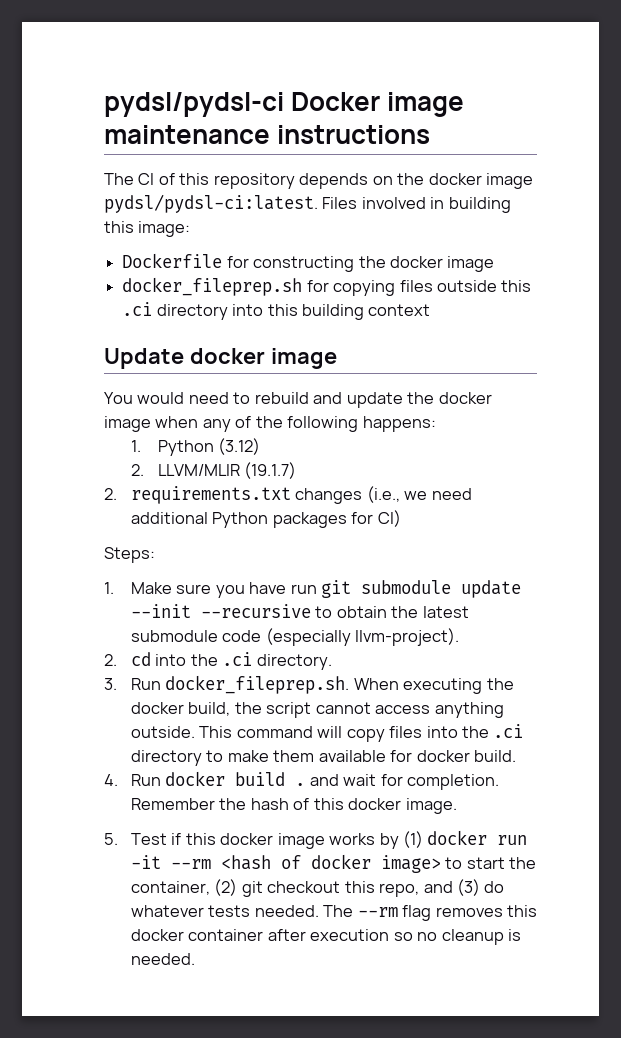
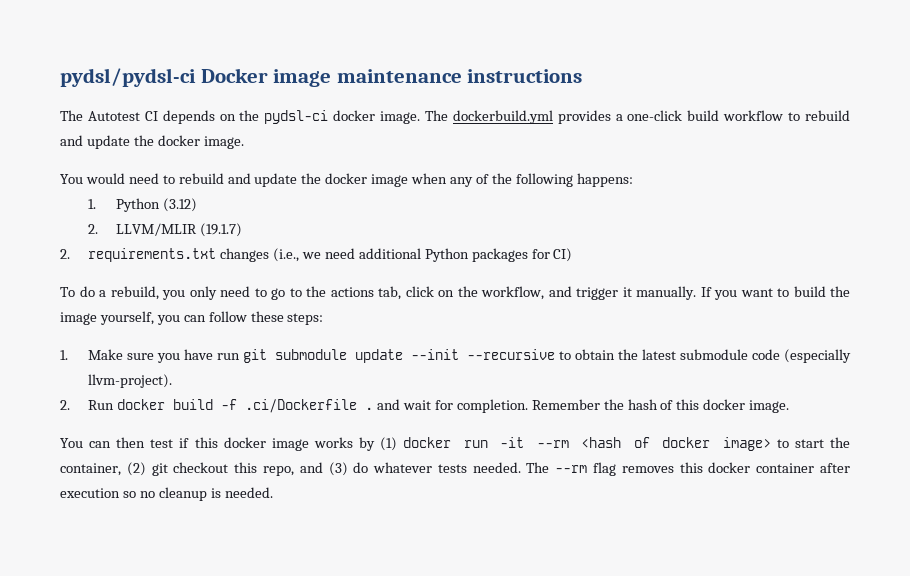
- The CI of this repository depends on the docker image pydsl/pydsl-ci:latest. Files involved in building this image:
- Dockerfile for constructing the docker image
- docker_fileprep.sh for copying files outside this .ci directory into this building context
- Update docker image
+ The Autotest CI depends on the pydsl-ci docker image. The dockerbuild.yml provides a one-click build workflow to rebuild and update the docker image.
- Steps:
+ To do a rebuild, you only need to go to the actions tab, click on the workflow, and trigger it manually. If you want to build the image yourself, you can follow these steps:
- 2. cd into the .ci directory.
- 3. Run docker_fileprep.sh. When executing the docker build, the script cannot access anything outside. This command will copy files into the .ci directory to make them available for docker build.
- 4. Run docker build . and wait for completion.
+ 2. Run docker build -f .ci/Dockerfile . and wait for completion.
- 5. Test if this docker image works by (1) docker run -it --rm <hash of docker image> to start the container, (2) git checkout this repo, and (3) do whatever tests needed.
+ You can then test if this docker image works by (1) docker run -it --rm <hash of docker image> to start the container, (2) git checkout this repo, and (3) do whatever tests needed.

